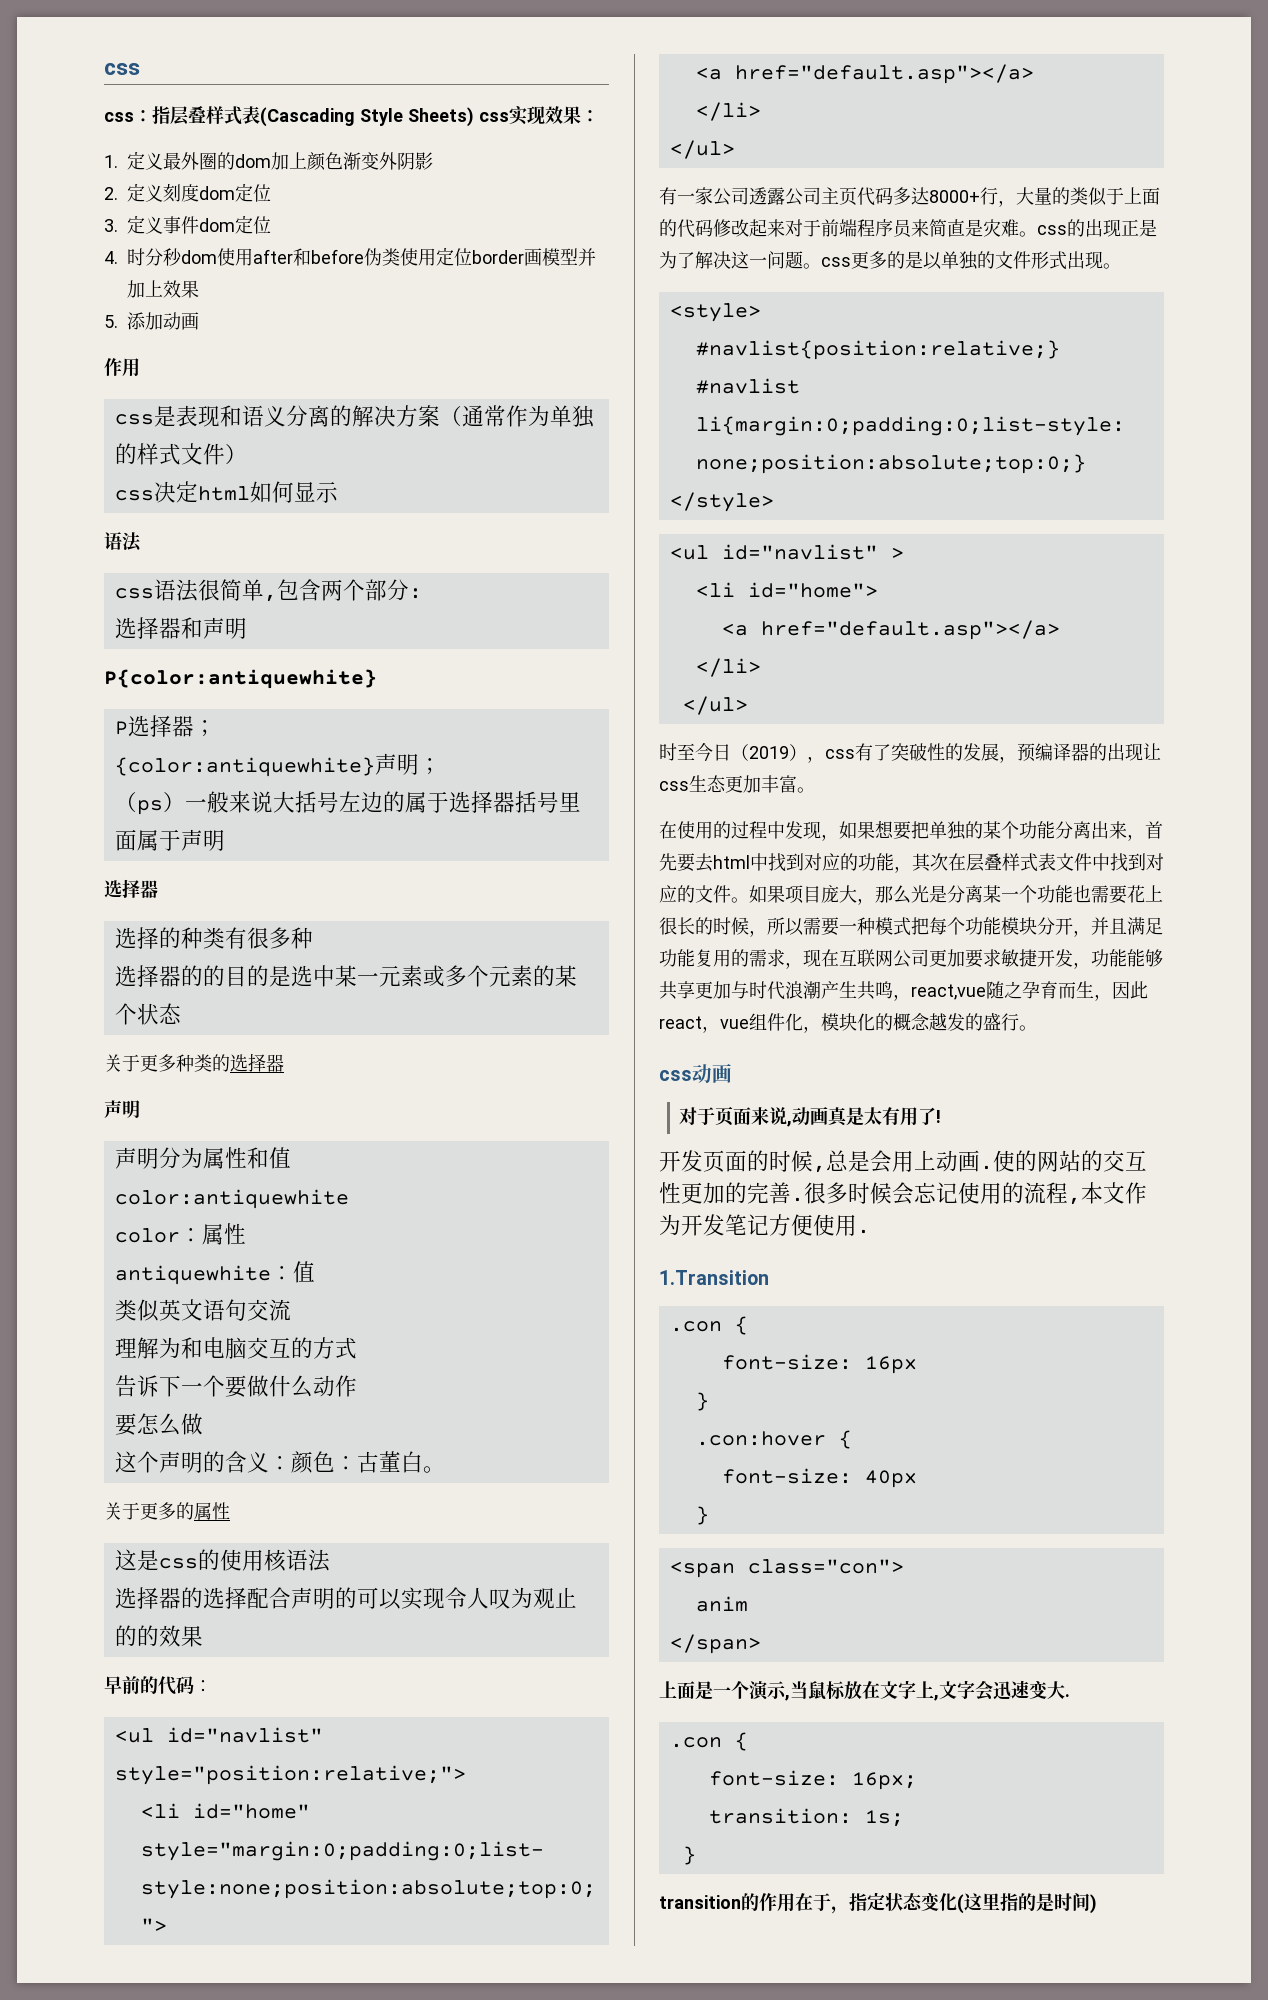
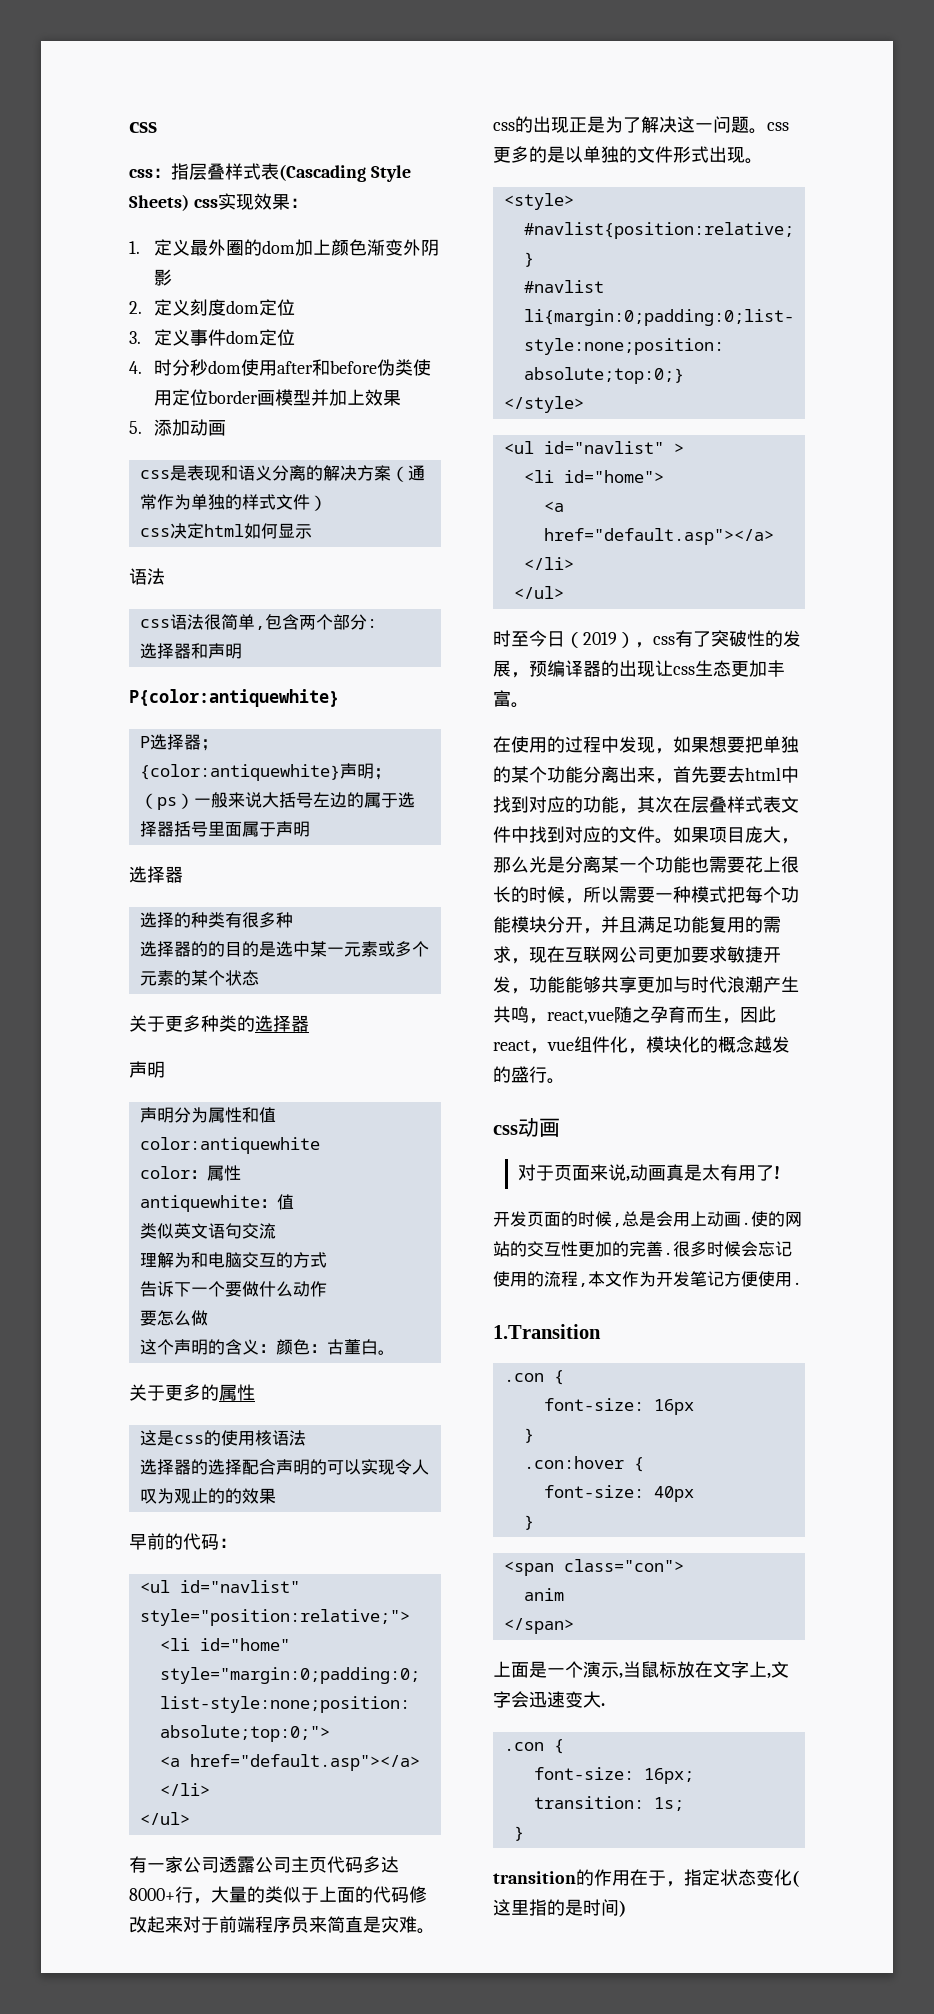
  5.添加动画
- 作用

